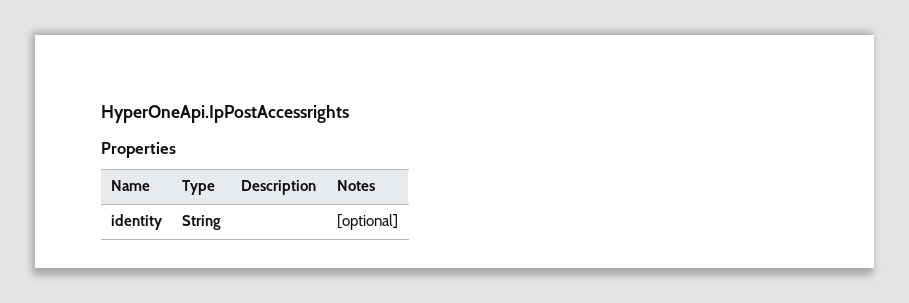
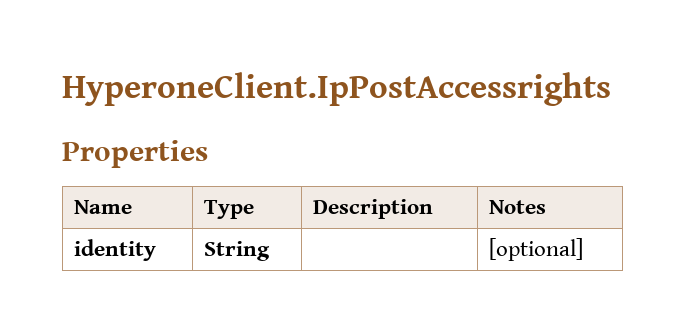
- HyperOneApi.IpPostAccessrights
+ HyperoneClient.IpPostAccessrights

